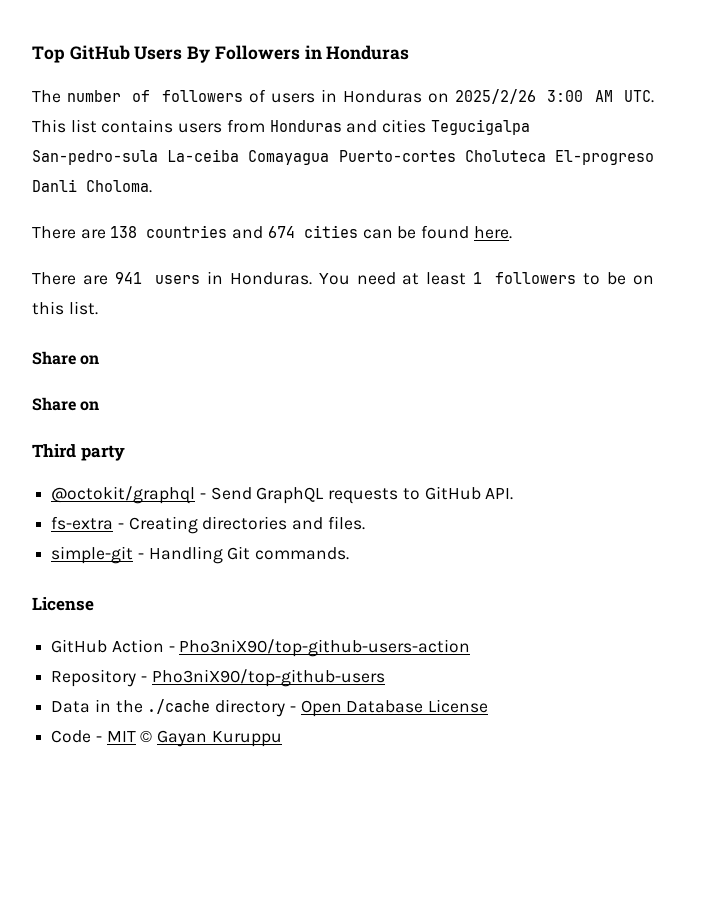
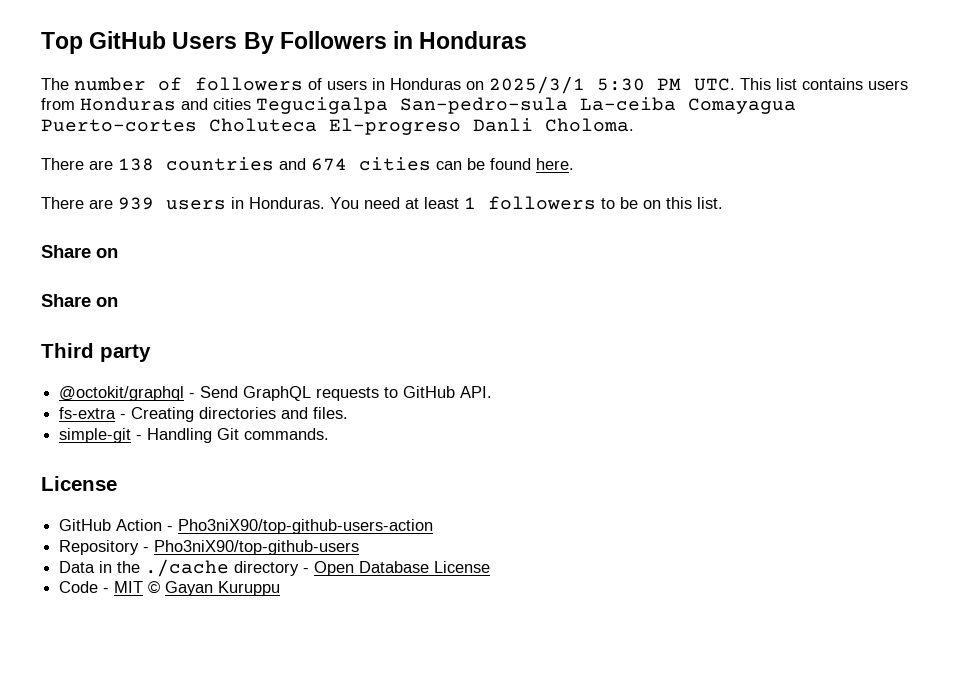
- The number of followers of users in Honduras on 2025/2/26 3:00 AM UTC. This list contains users from Honduras and cities Tegucigalpa San-pedro-sula La-ceiba Comayagua Puerto-cortes Choluteca El-progreso Danli Choloma.
+ The number of followers of users in Honduras on 2025/3/1 5:30 PM UTC. This list contains users from Honduras and cities Tegucigalpa San-pedro-sula La-ceiba Comayagua Puerto-cortes Choluteca El-progreso Danli Choloma.
- There are 941 users in Honduras.
+ There are 939 users in Honduras.

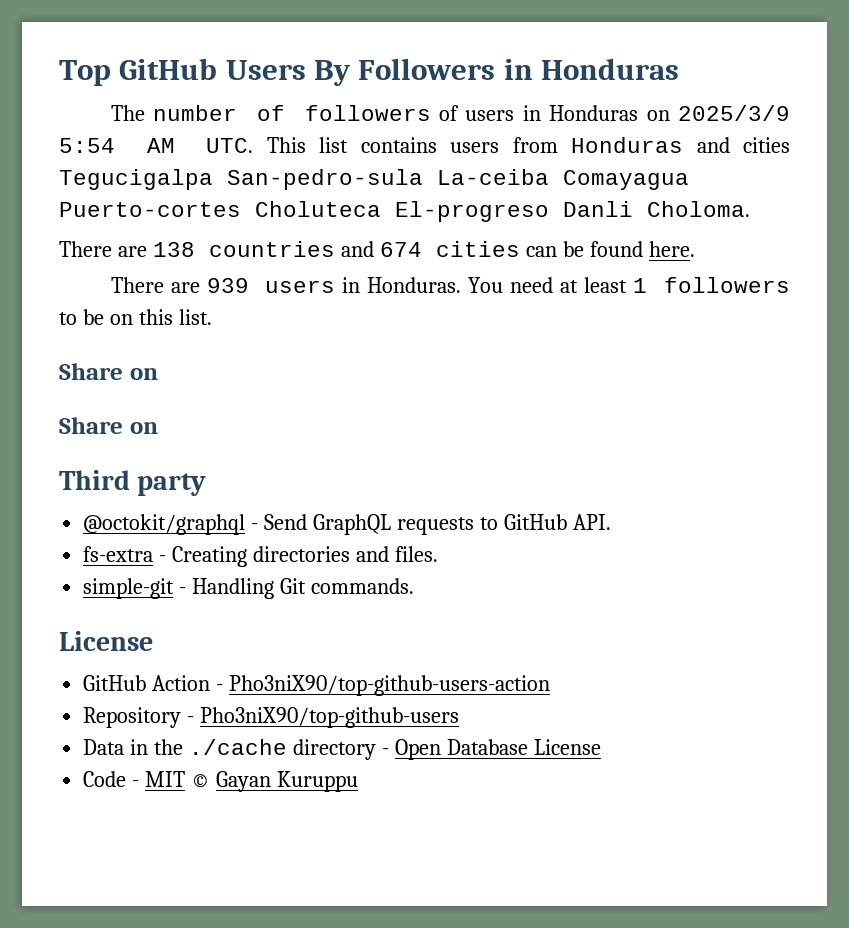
- The number of followers of users in Honduras on 2025/3/1 5:30 PM UTC. This list contains users from Honduras and cities Tegucigalpa San-pedro-sula La-ceiba Comayagua Puerto-cortes Choluteca El-progreso Danli Choloma.
+ The number of followers of users in Honduras on 2025/3/9 5:54 AM UTC. This list contains users from Honduras and cities Tegucigalpa San-pedro-sula La-ceiba Comayagua Puerto-cortes Choluteca El-progreso Danli Choloma.

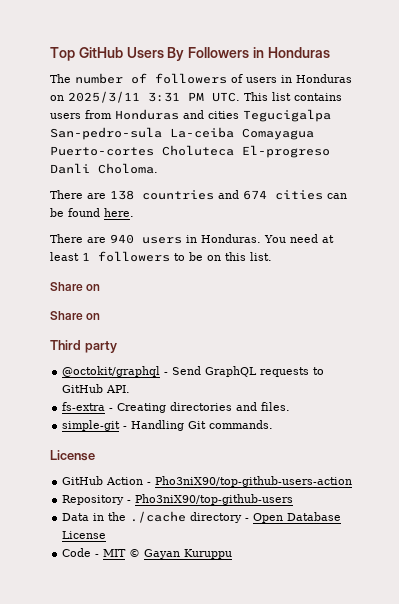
- The number of followers of users in Honduras on 2025/3/9 5:54 AM UTC. This list contains users from Honduras and cities Tegucigalpa San-pedro-sula La-ceiba Comayagua Puerto-cortes Choluteca El-progreso Danli Choloma.
+ The number of followers of users in Honduras on 2025/3/11 3:31 PM UTC. This list contains users from Honduras and cities Tegucigalpa San-pedro-sula La-ceiba Comayagua Puerto-cortes Choluteca El-progreso Danli Choloma.
- There are 939 users in Honduras.
+ There are 940 users in Honduras.

